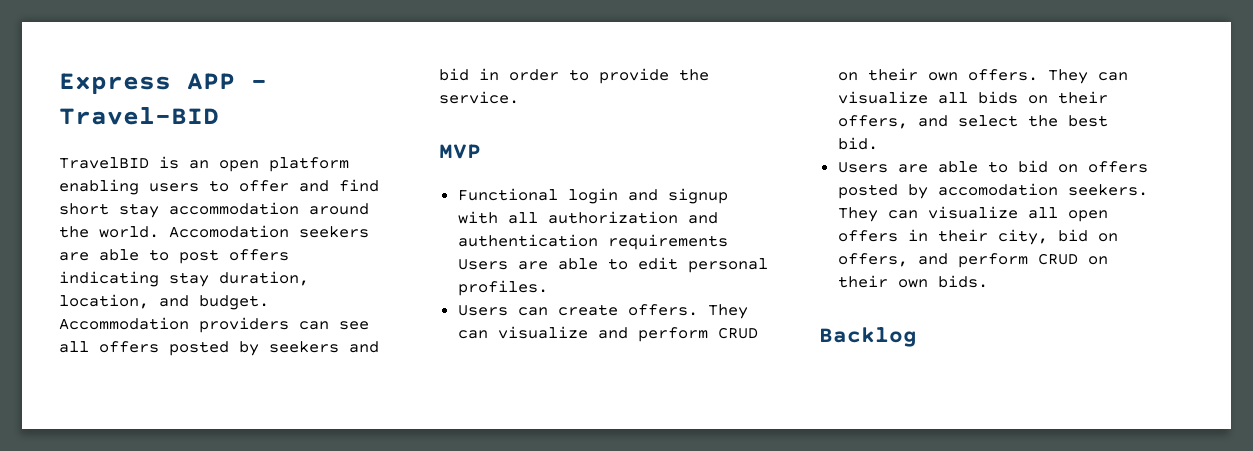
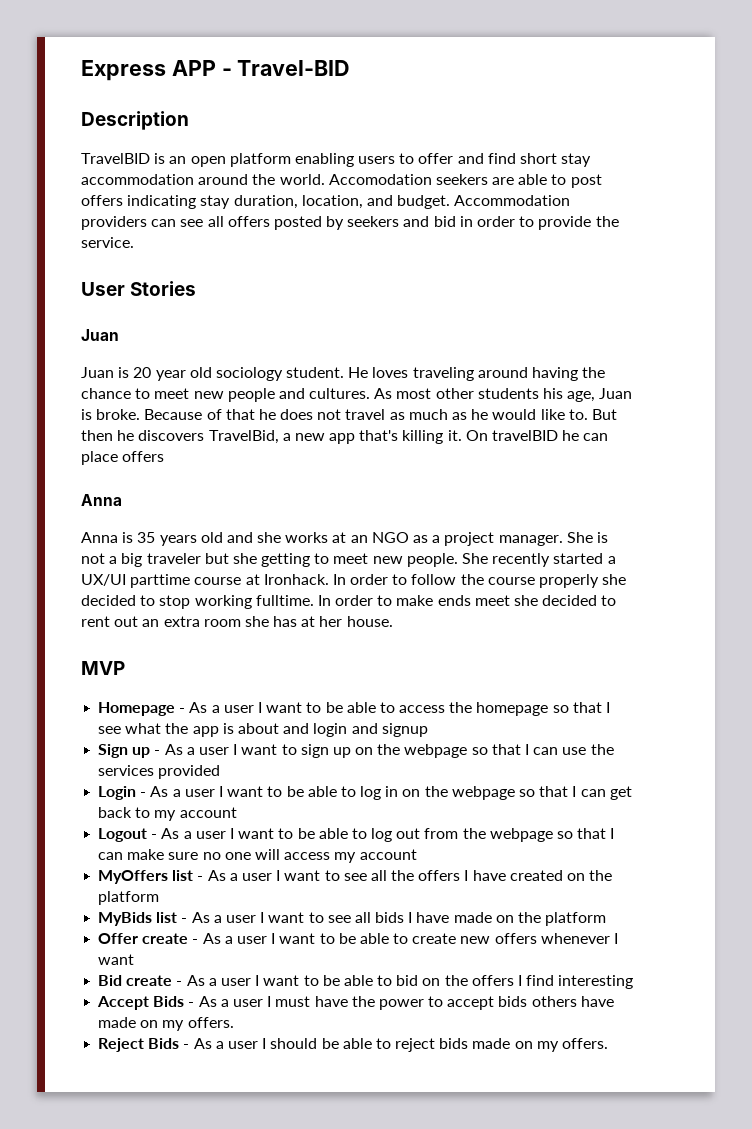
+ Description
+ User Stories
+ Juan
+ Juan is 20 year old sociology student. He loves traveling around having the chance to meet new people and cultures. As most other students his age, Juan is broke. Because of that he does not travel as much as he would like to. But then he discovers TravelBid, a new app that's killing it. On travelBID he can place offers
+ Anna
+ Anna is 35 years old and she works at an NGO as a project manager. She is not a big traveler but she getting to meet new people. She recently started a UX/UI parttime course at Ironhack. In order to follow the course properly she decided to stop working fulltime. In order to make ends meet she decided to rent out an extra room she has at her house.
  MVP
- Functional login and signup with all authorization and authentication requirements Users are able to edit personal profiles.
- Users can create offers. They can visualize and perform CRUD on their own offers. They can visualize all bids on their offers, and select the best bid.
- Users are able to bid on offers posted by accomodation seekers. They can visualize all open offers in their city, bid on offers, and perform CRUD on their own bids.
- Backlog
+ Homepage - As a user I want to be able to access the homepage so that I see what the app is about and login and signup
+ Sign up - As a user I want to sign up on the webpage so that I can use the services provided
+ Login - As a user I want to be able to log in on the webpage so that I can get back to my account
+ Logout - As a user I want to be able to log out from the webpage so that I can make sure no one will access my account
+ MyOffers list - As a user I want to see all the offers I have created on the platform
+ MyBids list - As a user I want to see all bids I have made on the platform
+ Offer create - As a user I want to be able to create new offers whenever I want
+ Bid create - As a user I want to be able to bid on the offers I find interesting
+ Accept Bids - As a user I must have the power to accept bids others have made on my offers.
+ Reject Bids - As a user I should be able to reject bids made on my offers.

